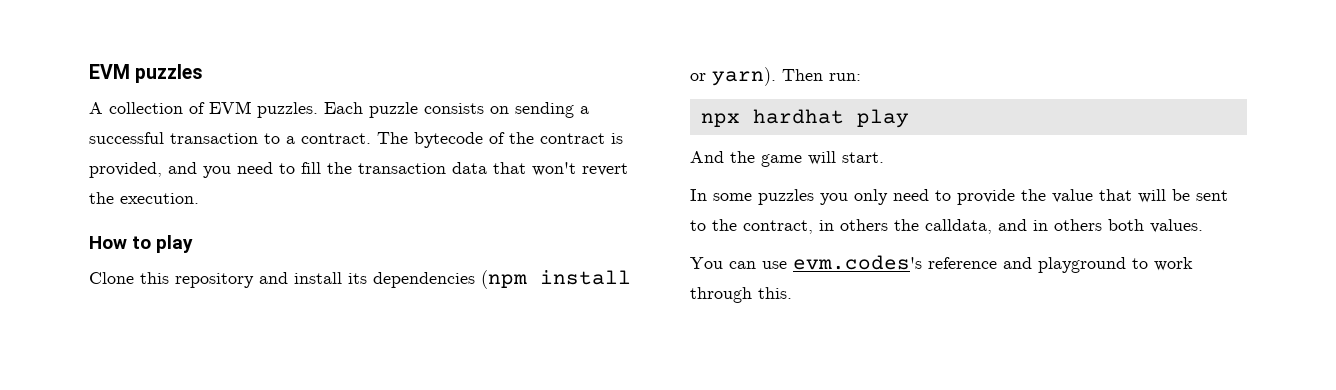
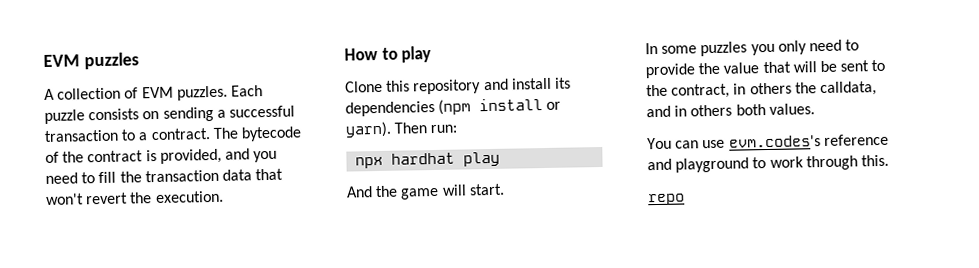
+ repo

